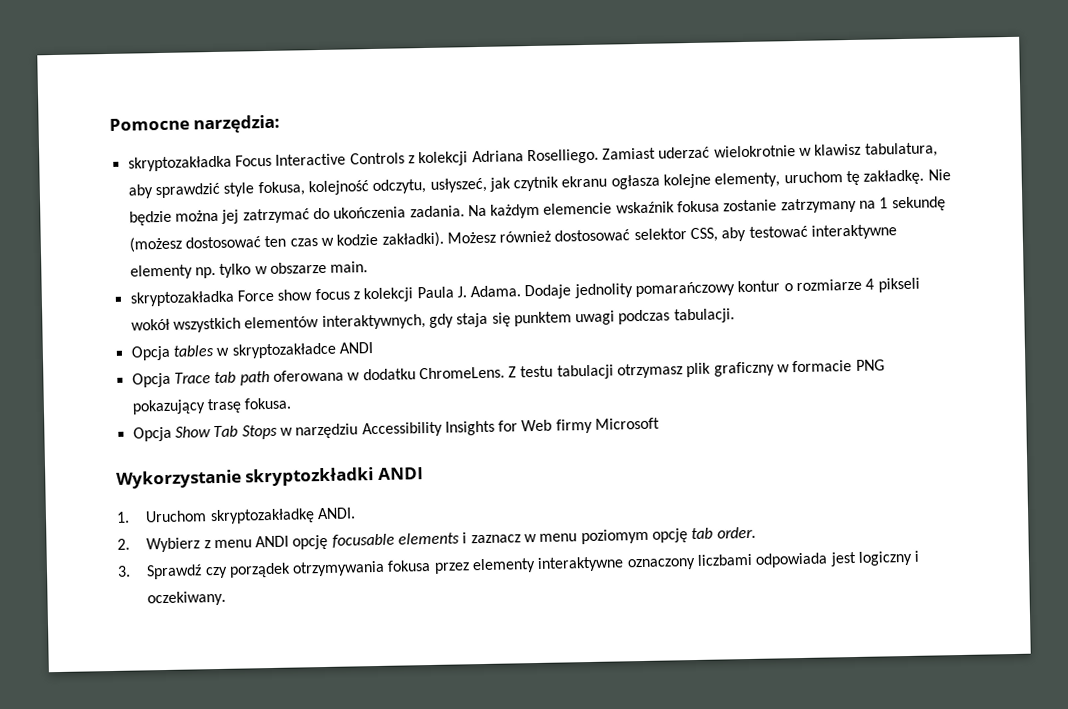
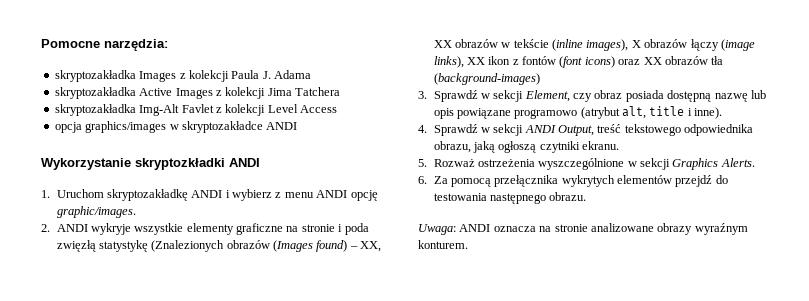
- skryptozakładka Focus Interactive Controls z kolekcji Adriana Roselliego. Zamiast uderzać wielokrotnie w klawisz tabulatura, aby sprawdzić style fokusa, kolejność odczytu, usłyszeć, jak czytnik ekranu ogłasza kolejne elementy, uruchom tę zakładkę. Nie będzie można jej zatrzymać do ukończenia zadania. Na każdym elemencie wskaźnik fokusa zostanie zatrzymany na 1 sekundę (możesz dostosować ten czas w kodzie zakładki). Możesz również dostosować selektor CSS, aby testować interaktywne elementy np. tylko w obszarze main.
- skryptozakładka Force show focus z kolekcji Paula J. Adama. Dodaje jednolity pomarańczowy kontur o rozmiarze 4 pikseli wokół wszystkich elementów interaktywnych, gdy staja się punktem uwagi podczas tabulacji.
- Opcja tables w skryptozakładce ANDI
- Opcja Trace tab path oferowana w dodatku ChromeLens. Z testu tabulacji otrzymasz plik graficzny w formacie PNG pokazujący trasę fokusa.
- Opcja Show Tab Stops w narzędziu Accessibility Insights for Web firmy Microsoft
+ skryptozakładka Images z kolekcji Paula J. Adama
+ skryptozakładka Active Images z kolekcji Jima Tatchera
+ skryptozakładka Img-Alt Favlet z kolekcji Level Access
+ opcja graphics/images w skryptozakładce ANDI
- 1. Uruchom skryptozakładkę ANDI.
- 2. Wybierz z menu ANDI opcję focusable elements i zaznacz w menu poziomym opcję tab order.
- 3. Sprawdź czy porządek otrzymywania fokusa przez elementy interaktywne oznaczony liczbami odpowiada jest logiczny i oczekiwany.
+ 1. Uruchom skryptozakładkę ANDI i wybierz z menu ANDI opcję graphic/images.
+ 2. ANDI wykryje wszystkie elementy graficzne na stronie i poda zwięzłą statystykę (Znalezionych obrazów (Images found) – XX, XX obrazów w tekście (inline images), X obrazów łączy (image links), XX ikon z fontów (font icons) oraz XX obrazów tła (background-images)
+ 3. Sprawdź w sekcji Element, czy obraz posiada dostępną nazwę lub opis powiązane programowo (atrybut alt, title i inne).
+ 4. Sprawdź w sekcji ANDI Output, treść tekstowego odpowiednika obrazu, jaką ogłoszą czytniki ekranu.
+ 5. Rozważ ostrzeżenia wyszczególnione w sekcji Graphics Alerts.
+ 6. Za pomocą przełącznika wykrytych elementów przejdź do testowania następnego obrazu.
+ Uwaga: ANDI oznacza na stronie analizowane obrazy wyraźnym konturem.

